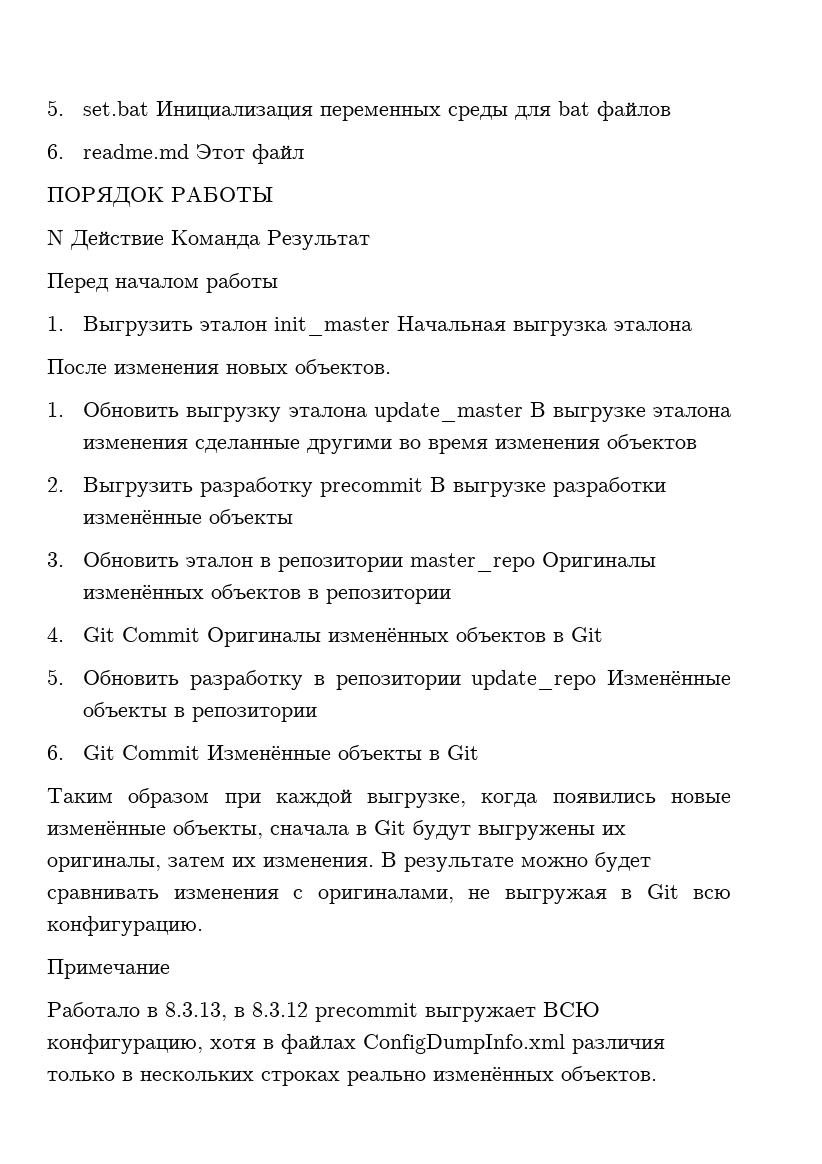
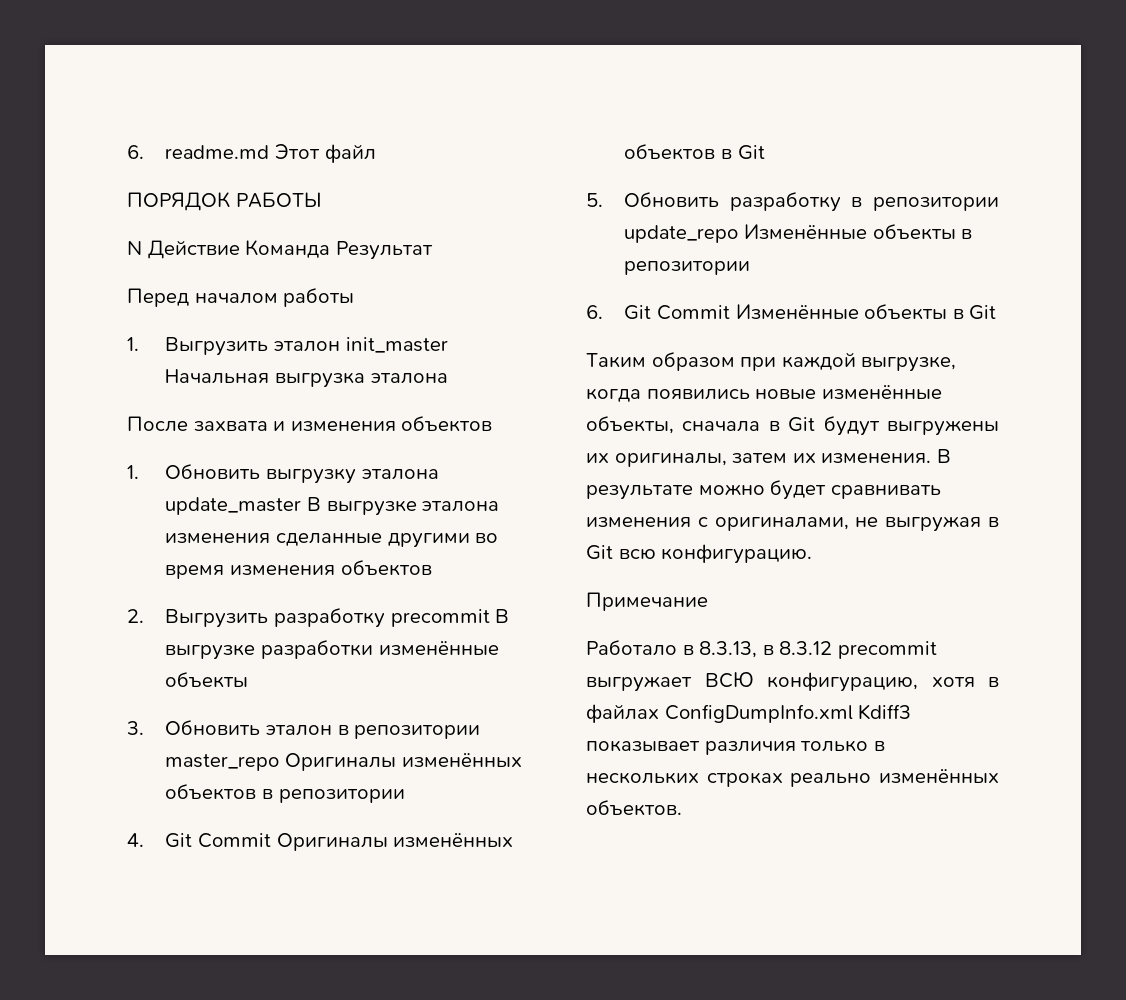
- 5. set.bat Инициализация переменных среды для bat файлов
- После изменения новых объектов.
+ После захвата и изменения объектов
- Работало в 8.3.13, в 8.3.12 precommit выгружает ВСЮ конфигурацию, хотя в файлах ConfigDumpInfo.xml различия только в нескольких строках реально изменённых объектов.
+ Работало в 8.3.13, в 8.3.12 precommit выгружает ВСЮ конфигурацию, хотя в файлах ConfigDumpInfo.xml Kdiff3 показывает различия только в нескольких строках реально изменённых объектов.

